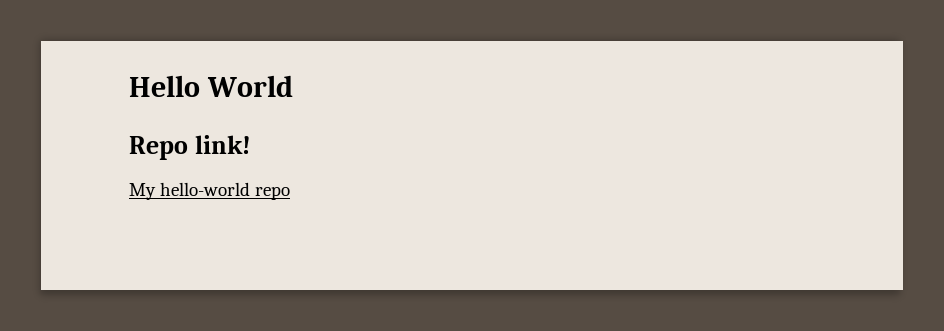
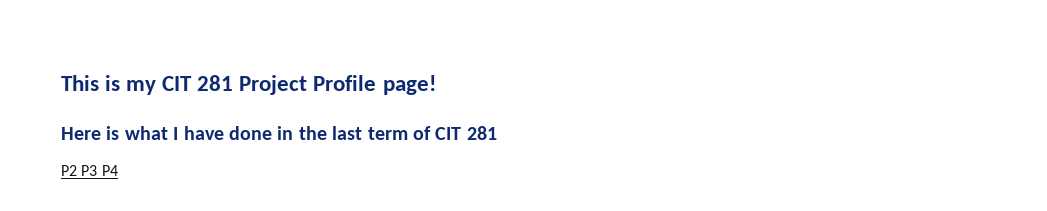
- Hello World
- Repo link!
- My hello-world repo
+ This is my CIT 281 Project Profile page!
+ Here is what I have done in the last term of CIT 281
+ P2 P3 P4

